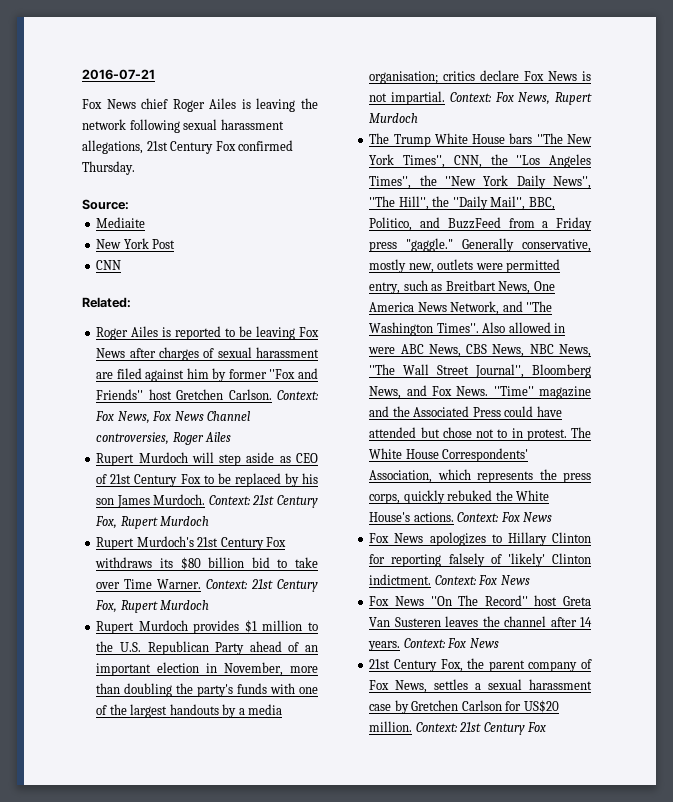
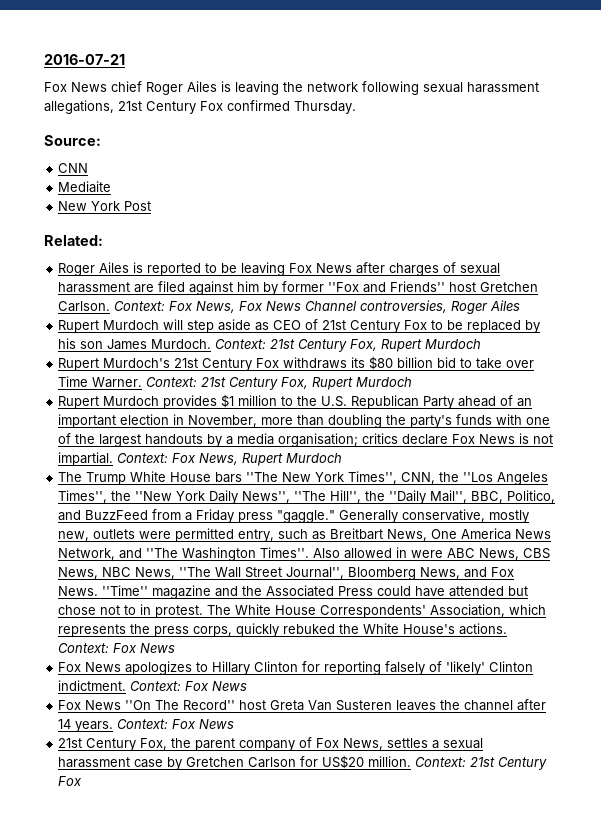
+ CNN
- CNN

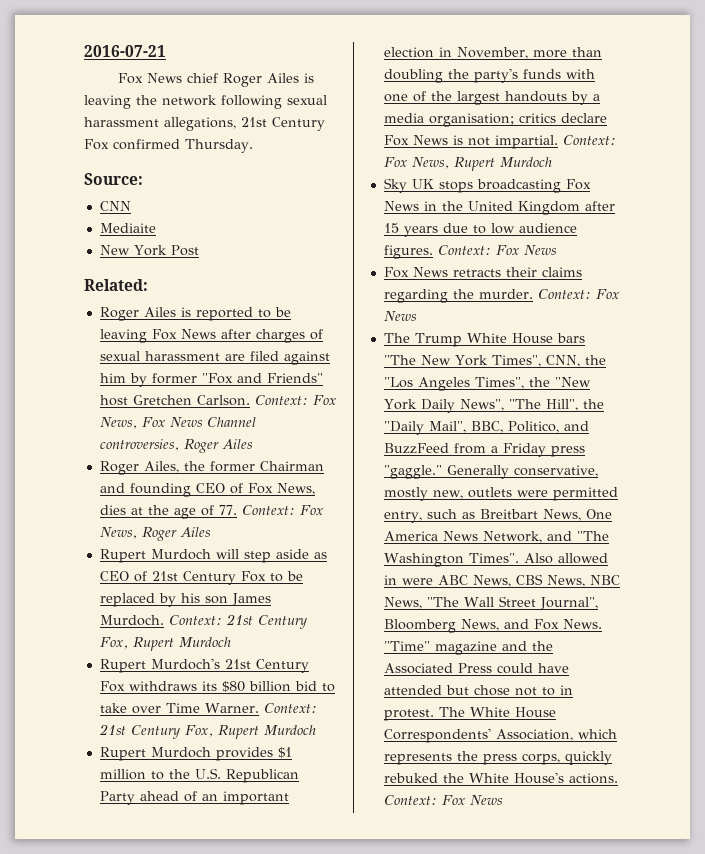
- Roger Ailes is reported to be leaving Fox News after charges of sexual harassment are filed against him by former ''Fox and Friends'' host Gretchen Carlson.
+ Roger Ailes is reported to be leaving Fox News after charges of sexual harassment are filed against him by former "Fox and Friends" host Gretchen Carlson.
+ Roger Ailes, the former Chairman and founding CEO of Fox News, dies at the age of 77. Context: Fox News, Roger Ailes
+ Sky UK stops broadcasting Fox News in the United Kingdom after 15 years due to low audience figures. Context: Fox News
+ Fox News retracts their claims regarding the murder. Context: Fox News
- The Trump White House bars ''The New York Times'', CNN, the ''Los Angeles Times'', the ''New York Daily News'', ''The Hill'', the ''Daily Mail'', BBC, Politico, and BuzzFeed from a Friday press "gaggle."
+ The Trump White House bars "The New York Times", CNN, the "Los Angeles Times", the "New York Daily News", "The Hill", the "Daily Mail", BBC, Politico, and BuzzFeed from a Friday press "gaggle."
- Generally conservative, mostly new, outlets were permitted entry, such as Breitbart News, One America News Network, and ''The Washington Times''.
+ Generally conservative, mostly new, outlets were permitted entry, such as Breitbart News, One America News Network, and "The Washington Times".
- Also allowed in were ABC News, CBS News, NBC News, ''The Wall Street Journal'', Bloomberg News, and Fox News.
+ Also allowed in were ABC News, CBS News, NBC News, "The Wall Street Journal", Bloomberg News, and Fox News.
- ''Time'' magazine and the Associated Press could have attended but chose not to in protest.
+ "Time" magazine and the Associated Press could have attended but chose not to in protest.
- Fox News apologizes to Hillary Clinton for reporting falsely of 'likely' Clinton indictment. Context: Fox News
- Fox News ''On The Record'' host Greta Van Susteren leaves the channel after 14 years. Context: Fox News
- 21st Century Fox, the parent company of Fox News, settles a sexual harassment case by Gretchen Carlson for US$20 million. Context: 21st Century Fox

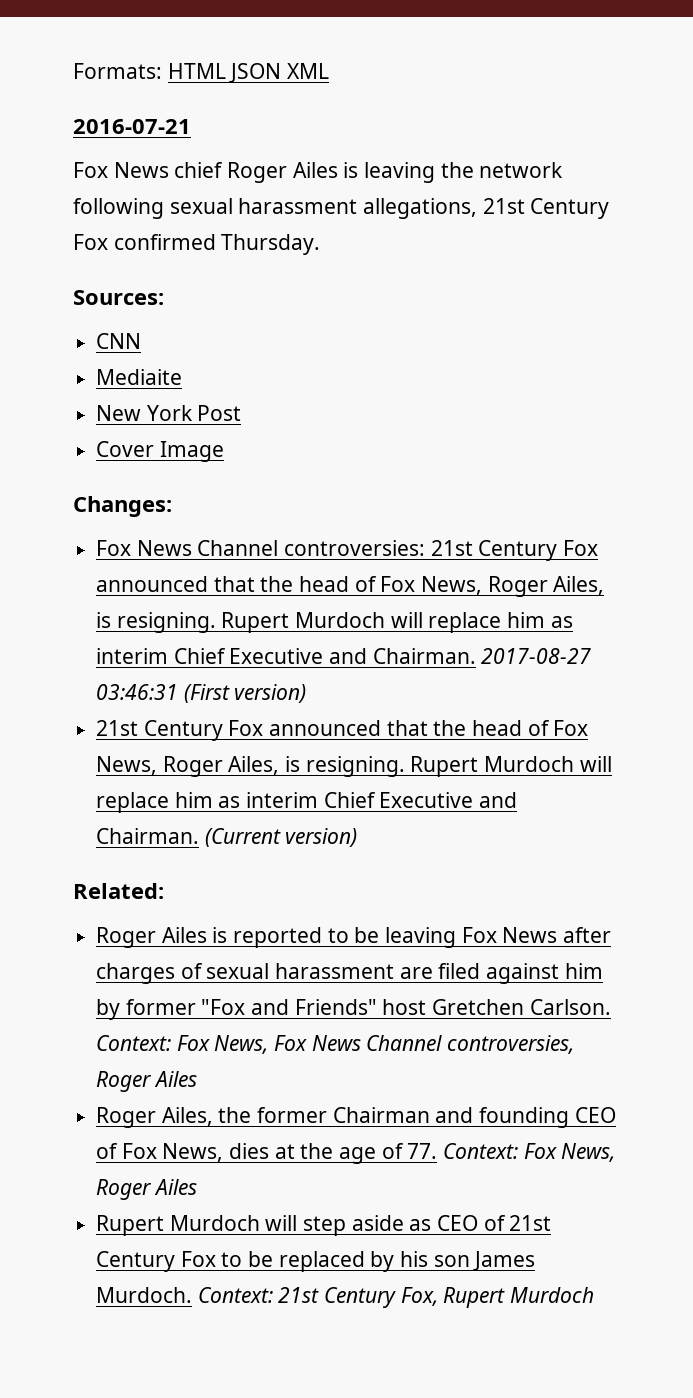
+ Formats: HTML JSON XML
- Source:
+ Sources:
+ Cover Image
+ Changes:
+ Fox News Channel controversies: 21st Century Fox announced that the head of Fox News, Roger Ailes, is resigning. Rupert Murdoch will replace him as interim Chief Executive and Chairman. 2017-08-27 03:46:31 (First version)
+ 21st Century Fox announced that the head of Fox News, Roger Ailes, is resigning. Rupert Murdoch will replace him as interim Chief Executive and Chairman. (Current version)
- Rupert Murdoch's 21st Century Fox withdraws its $80 billion bid to take over Time Warner. Context: 21st Century Fox, Rupert Murdoch
- Rupert Murdoch provides $1 million to the U.S. Republican Party ahead of an important election in November, more than doubling the party's funds with one of the largest handouts by a media organisation; critics declare Fox News is not impartial. Context: Fox News, Rupert Murdoch
- Sky UK stops broadcasting Fox News in the United Kingdom after 15 years due to low audience figures. Context: Fox News
- Fox News retracts their claims regarding the murder. Context: Fox News
- The Trump White House bars "The New York Times", CNN, the "Los Angeles Times", the "New York Daily News", "The Hill", the "Daily Mail", BBC, Politico, and BuzzFeed from a Friday press "gaggle." Generally conservative, mostly new, outlets were permitted entry, such as Breitbart News, One America News Network, and "The Washington Times". Also allowed in were ABC News, CBS News, NBC News, "The Wall Street Journal", Bloomberg News, and Fox News. "Time" magazine and the Associated Press could have attended but chose not to in protest. The White House Correspondents' Association, which represents the press corps, quickly rebuked the White House's actions. Context: Fox News

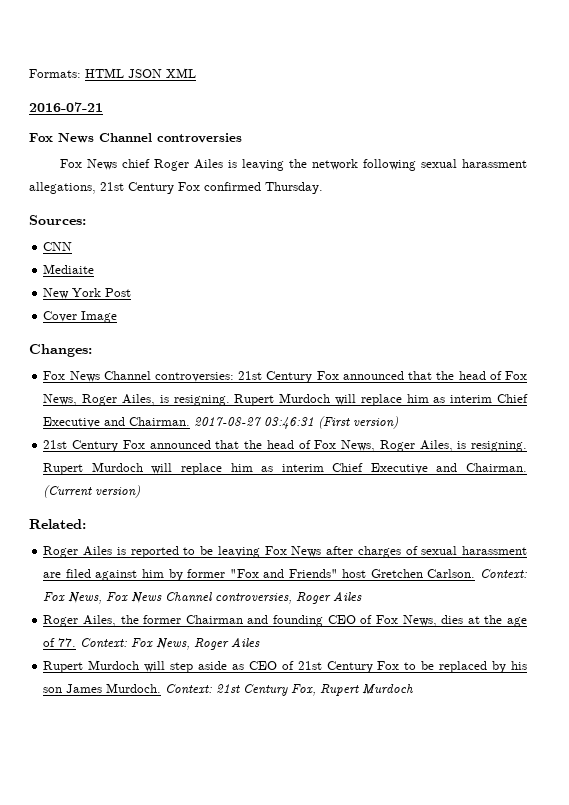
+ Fox News Channel controversies

